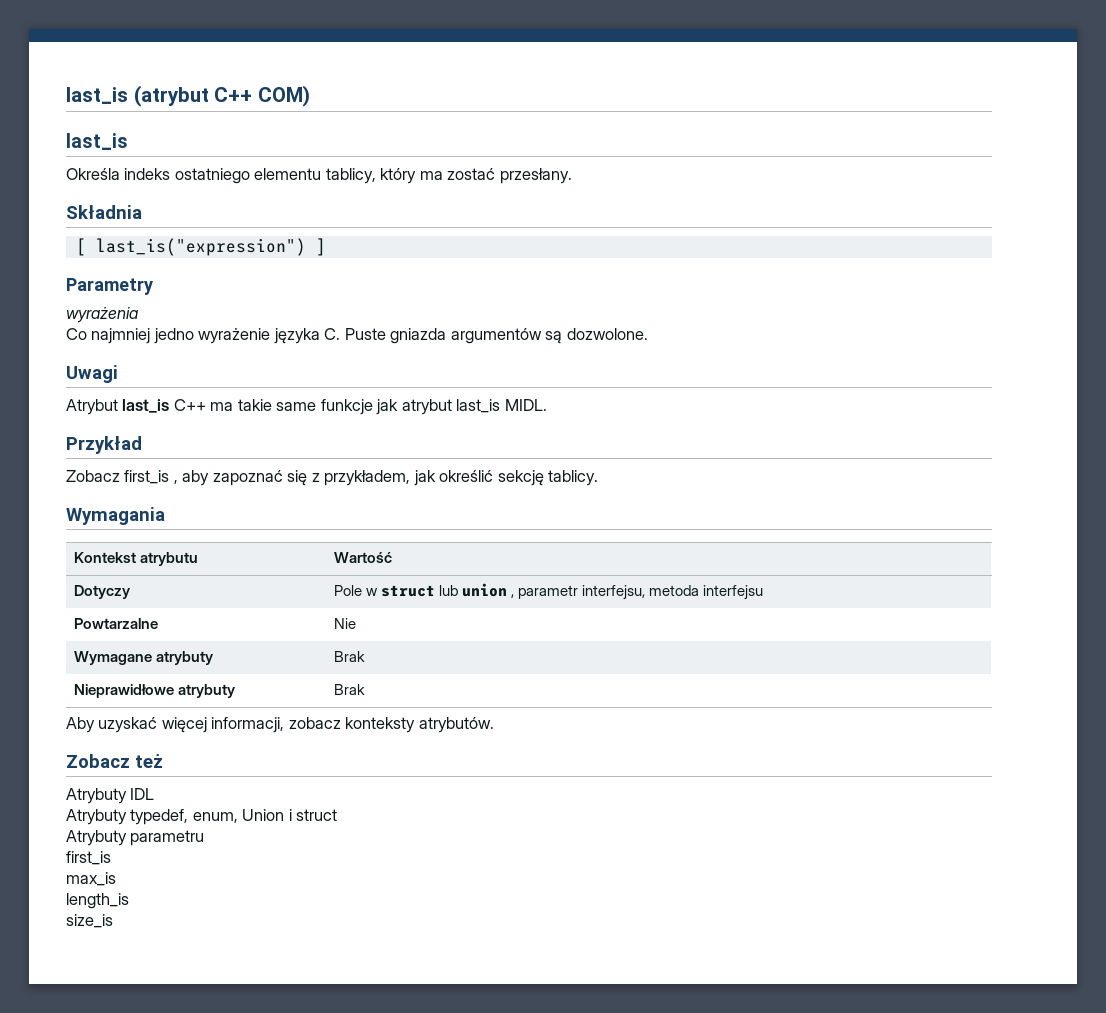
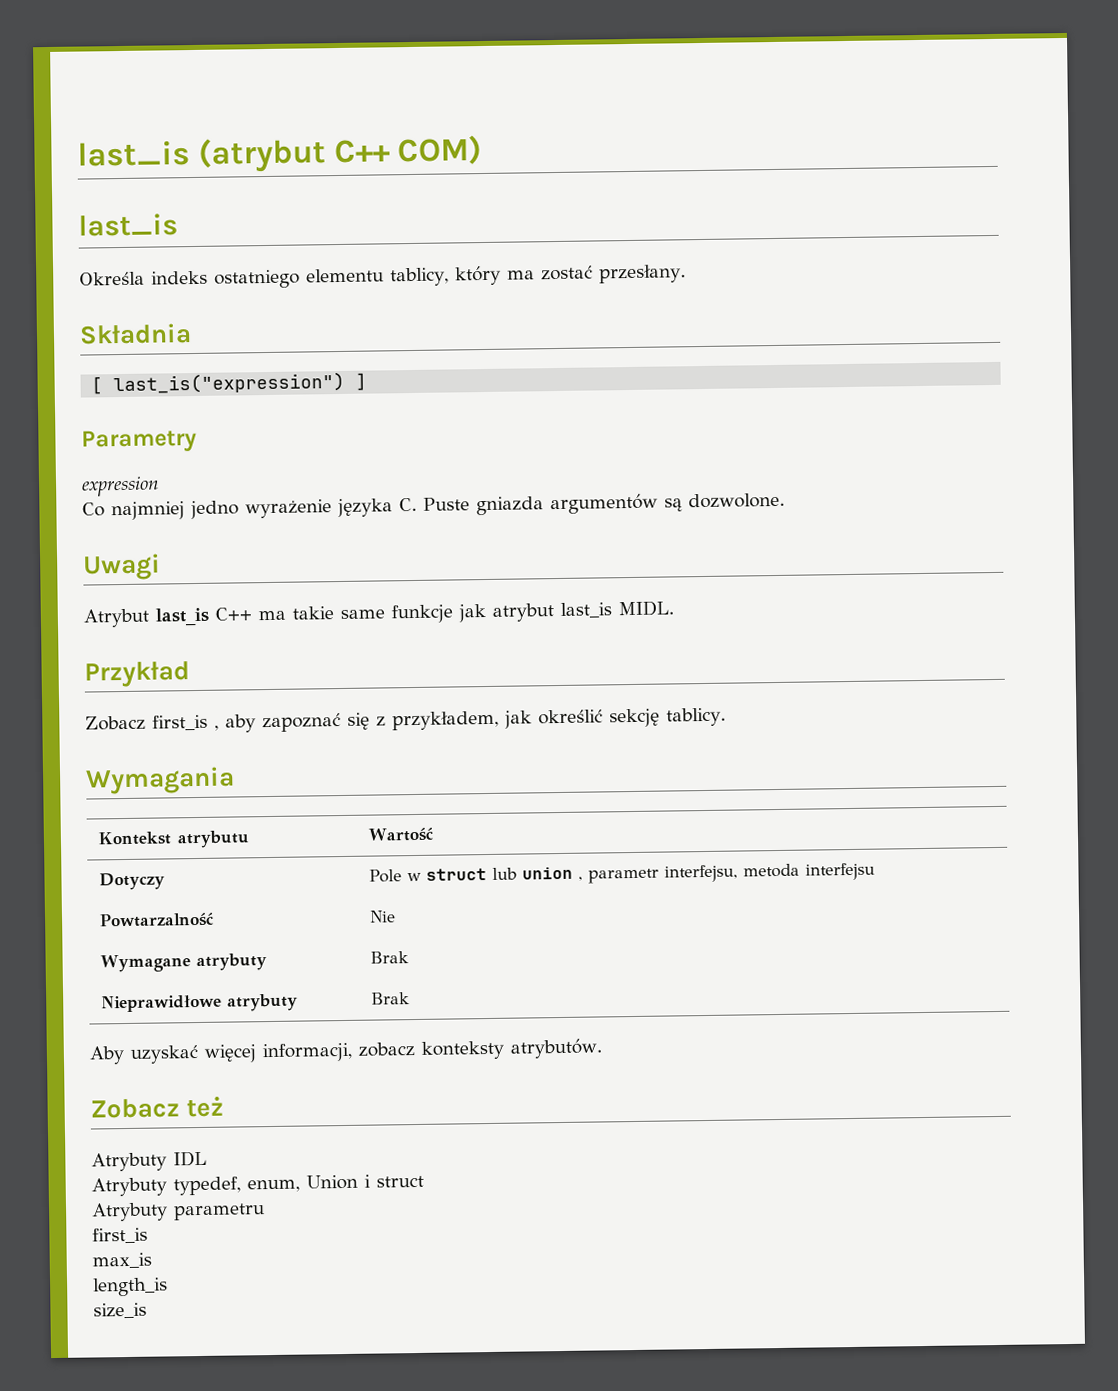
- wyrażenia
+ expression
- Powtarzalne | Nie
+ Powtarzalność | Nie

